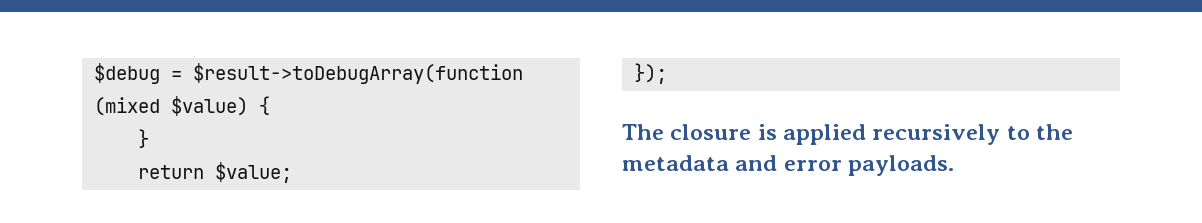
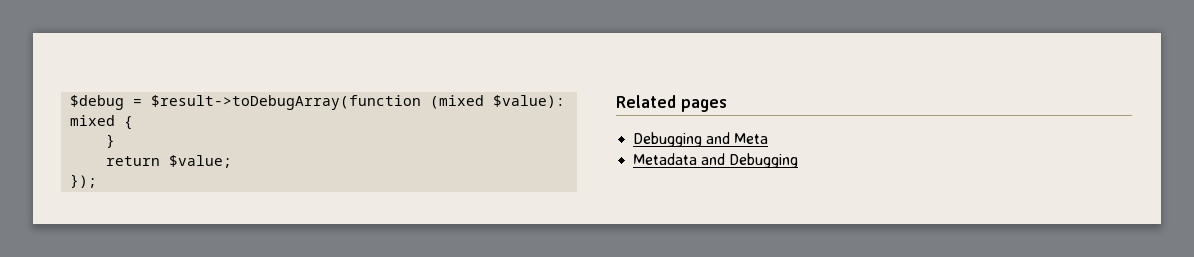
- $debug = $result->toDebugArray(function (mixed $value) {
+ $debug = $result->toDebugArray(function (mixed $value): mixed {
- The closure is applied recursively to the metadata and error payloads.
+ Related pages
+ Debugging and Meta
+ Metadata and Debugging

